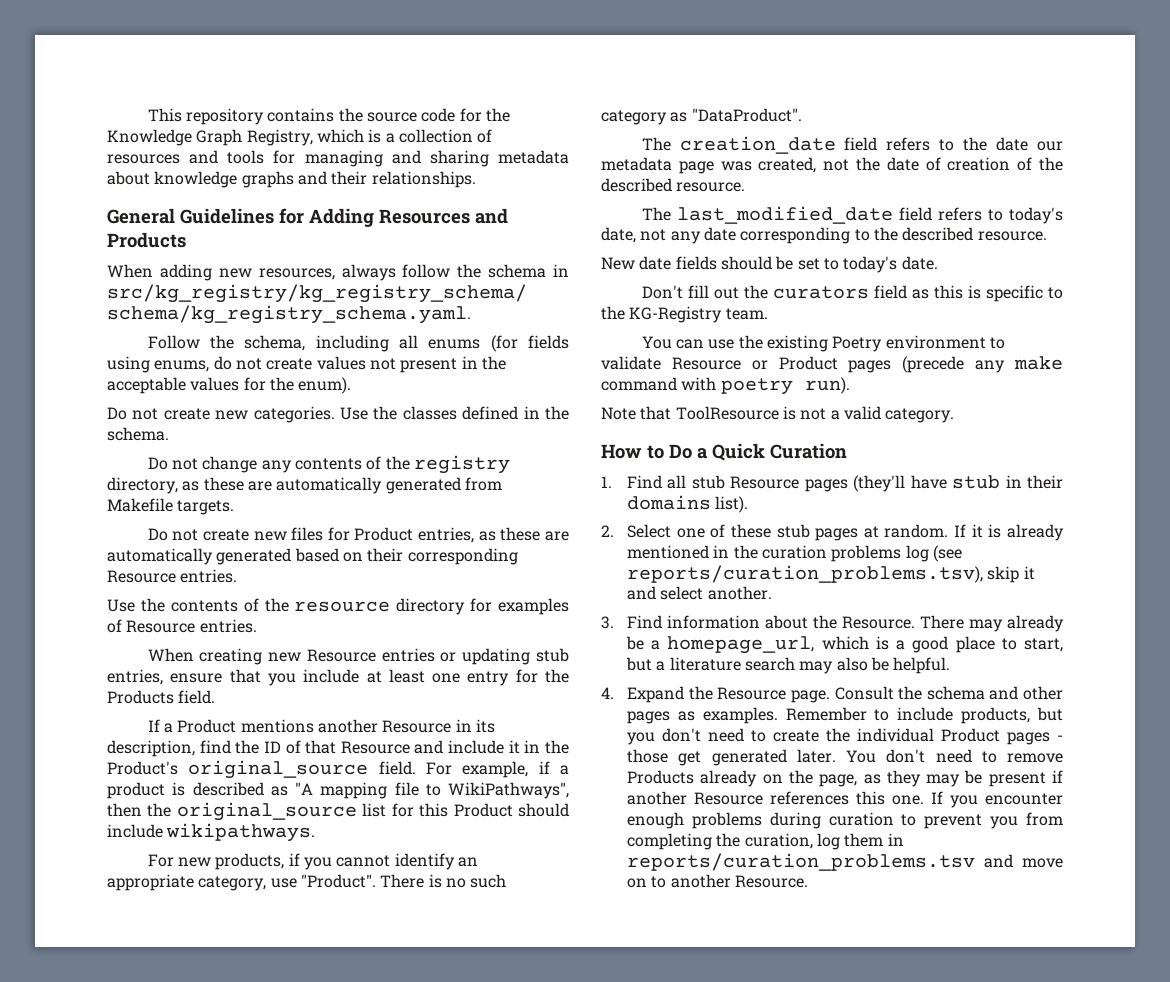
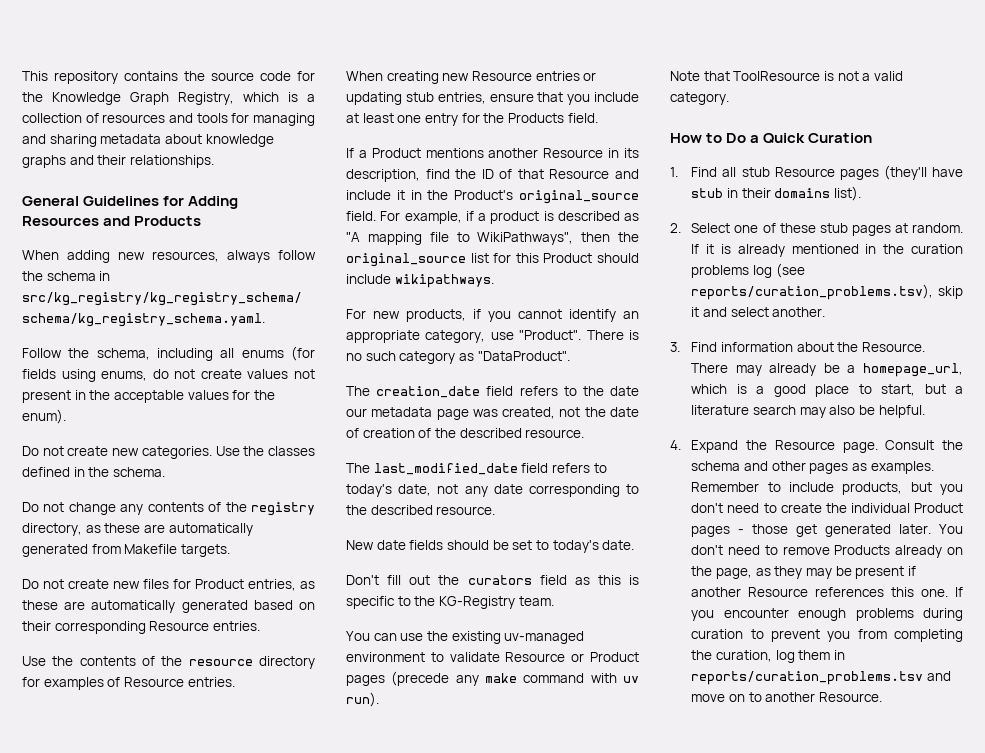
- You can use the existing Poetry environment to validate Resource or Product pages (precede any make command with poetry run).
+ You can use the existing uv-managed environment to validate Resource or Product pages (precede any make command with uv run).

